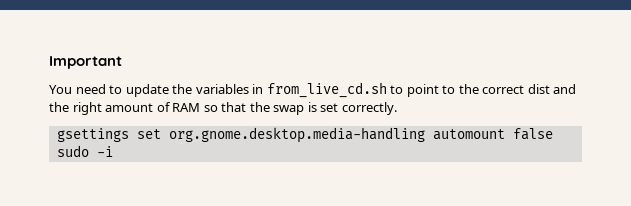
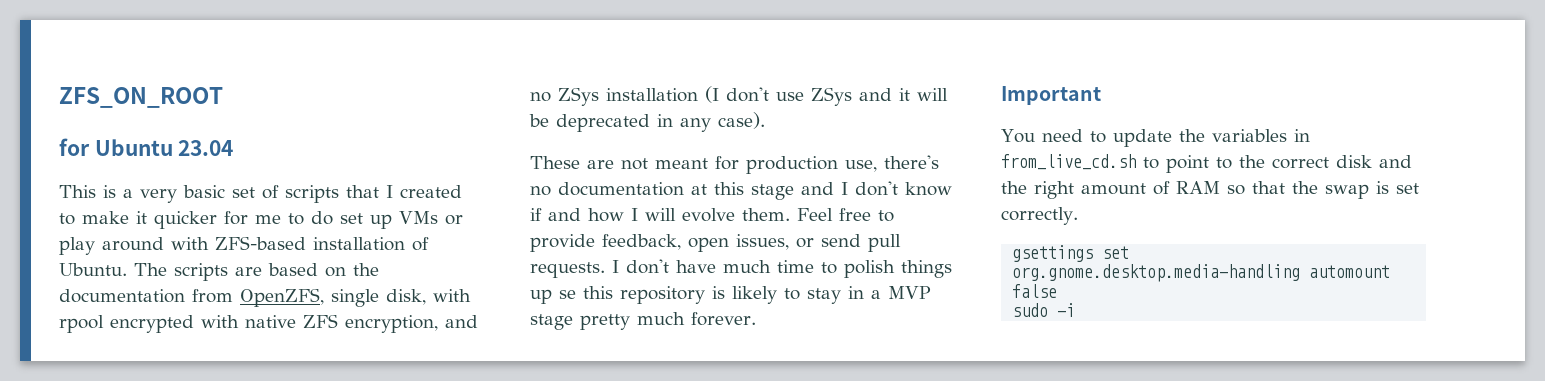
+ ZFS_ON_ROOT
+ for Ubuntu 23.04
+ This is a very basic set of scripts that I created to make it quicker for me to do set up VMs or play around with ZFS-based installation of Ubuntu. The scripts are based on the documentation from OpenZFS, single disk, with rpool encrypted with native ZFS encryption, and no ZSys installation (I don't use ZSys and it will be deprecated in any case).
+ These are not meant for production use, there's no documentation at this stage and I don't know if and how I will evolve them. Feel free to provide feedback, open issues, or send pull requests. I don't have much time to polish things up se this repository is likely to stay in a MVP stage pretty much forever.
- You need to update the variables in from_live_cd.sh to point to the correct dist and the right amount of RAM so that the swap is set correctly.
+ You need to update the variables in from_live_cd.sh to point to the correct disk and the right amount of RAM so that the swap is set correctly.

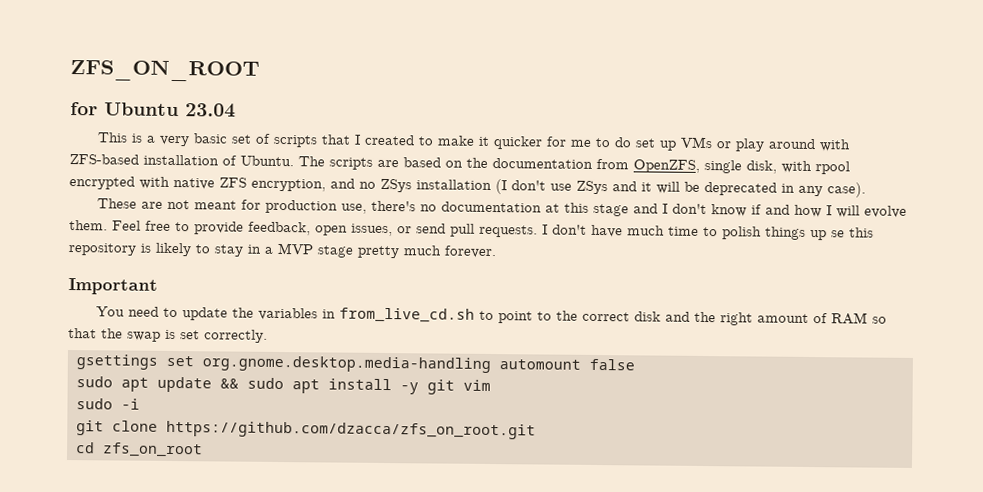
+ sudo apt update && sudo apt install -y git vim
  sudo -i
+ git clone https://github.com/dzacca/zfs_on_root.git
+ cd zfs_on_root

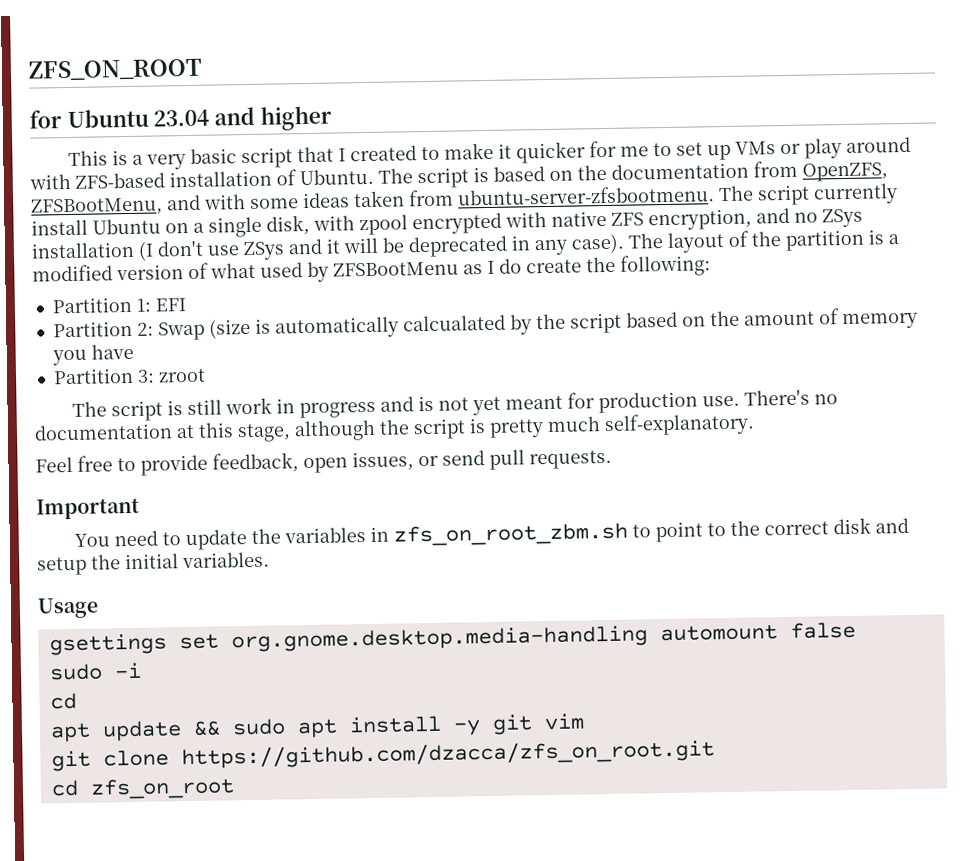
- for Ubuntu 23.04
+ for Ubuntu 23.04 and higher
- This is a very basic set of scripts that I created to make it quicker for me to do set up VMs or play around with ZFS-based installation of Ubuntu.
+ This is a very basic script that I created to make it quicker for me to set up VMs or play around with ZFS-based installation of Ubuntu.
- The scripts are based on the documentation from OpenZFS, single disk, with rpool encrypted with native ZFS encryption, and no ZSys installation (I don't use ZSys and it will be deprecated in any case).
- These are not meant for production use, there's no documentation at this stage and I don't know if and how I will evolve them. Feel free to provide feedback, open issues, or send pull requests. I don't have much time to polish things up se this repository is likely to stay in a MVP stage pretty much forever.
+ The script is based on the documentation from OpenZFS, ZFSBootMenu, and with some ideas taken from ubuntu-server-zfsbootmenu. The script currently install Ubuntu on a single disk, with zpool encrypted with native ZFS encryption, and no ZSys installation (I don't use ZSys and it will be deprecated in any case). The layout of the partition is a modified version of what used by ZFSBootMenu as I do create the following:
+ Partition 1: EFI
+ Partition 2: Swap (size is automatically calcualated by the script based on the amount of memory you have
+ Partition 3: zroot
+ The script is still work in progress and is not yet meant for production use. There's no documentation at this stage, although the script is pretty much self-explanatory.
+ Feel free to provide feedback, open issues, or send pull requests.
- You need to update the variables in from_live_cd.sh to point to the correct disk and the right amount of RAM so that the swap is set correctly.
+ You need to update the variables in zfs_on_root_zbm.sh to point to the correct disk and setup the initial variables.
+ Usage
- sudo apt update && sudo apt install -y git vim
+ sudo -i
+ cd
+ apt update && sudo apt install -y git vim
- sudo -i

